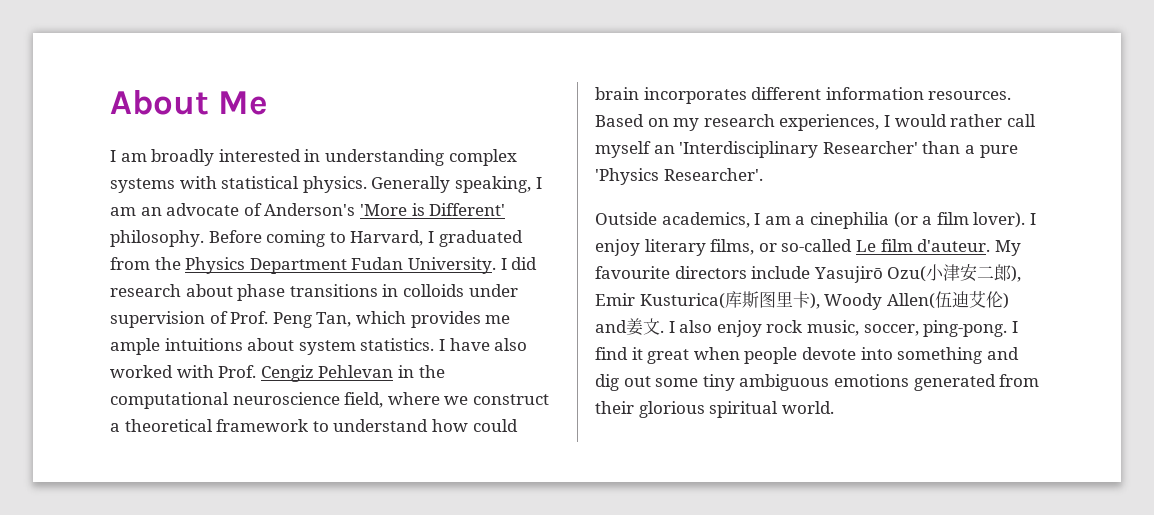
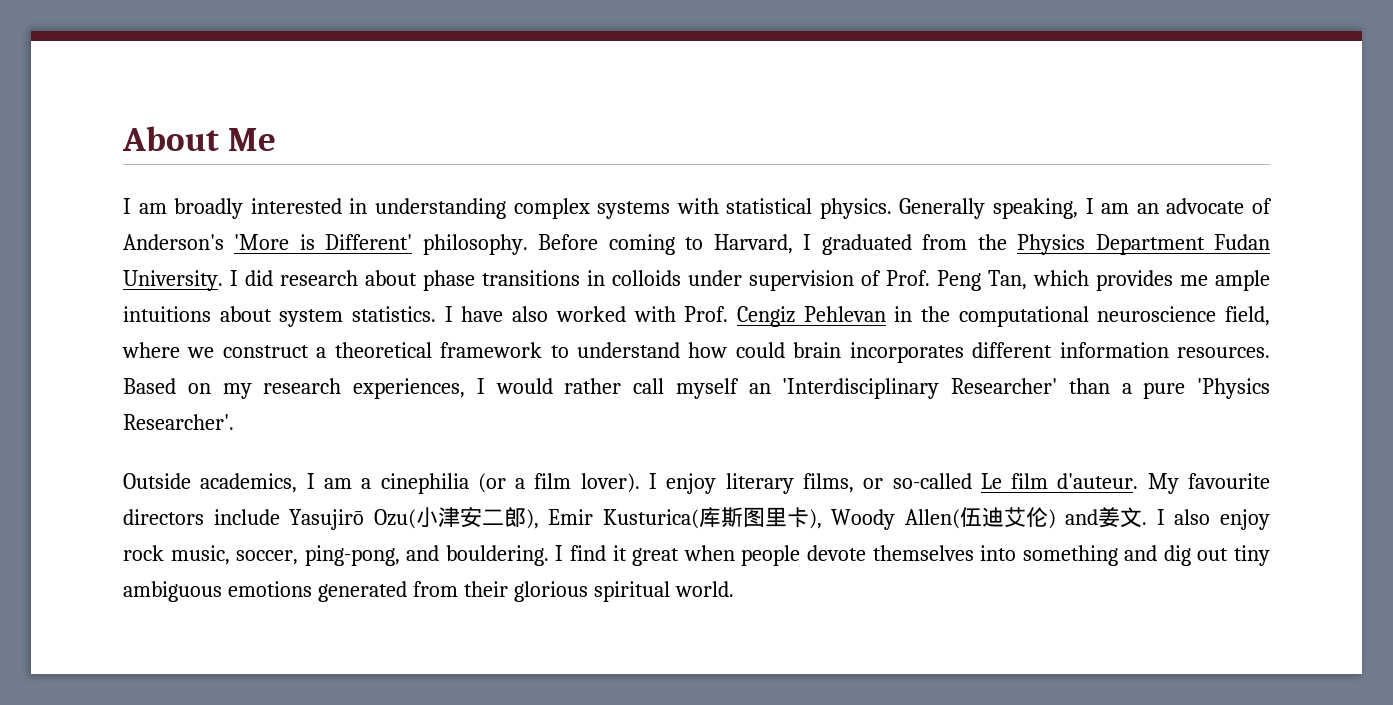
- I also enjoy rock music, soccer, ping-pong.
+ I also enjoy rock music, soccer, ping-pong, and bouldering.
- I find it great when people devote into something and dig out some tiny ambiguous emotions generated from their glorious spiritual world.
+ I find it great when people devote themselves into something and dig out tiny ambiguous emotions generated from their glorious spiritual world.

